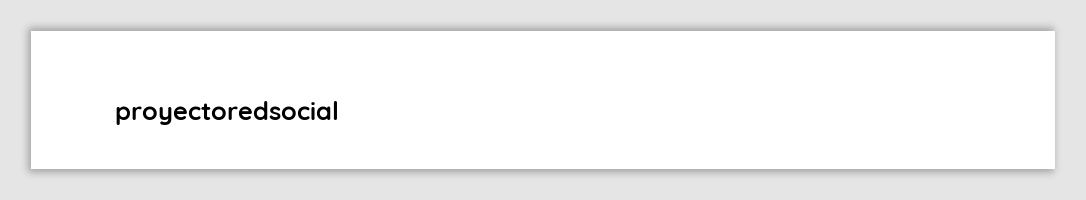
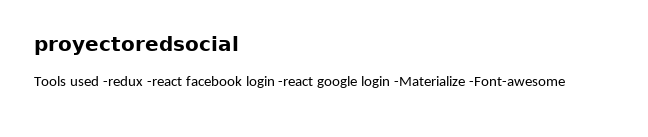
+ Tools used -redux -react facebook login -react google login -Materialize -Font-awesome

